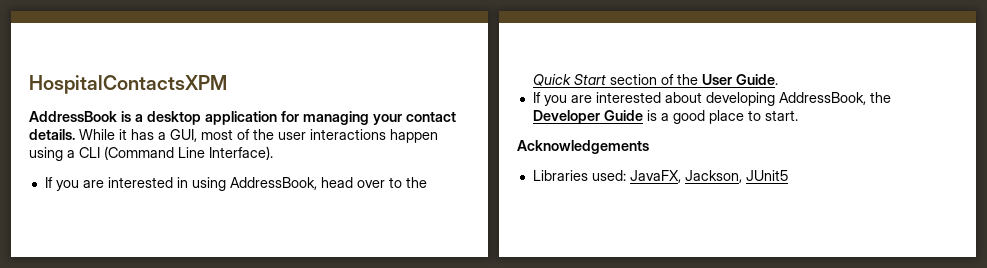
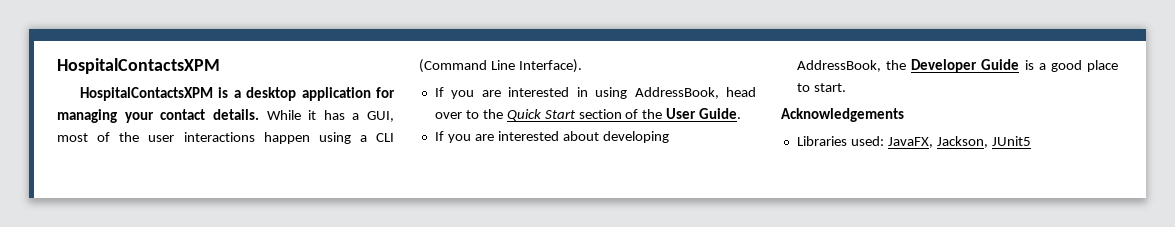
- AddressBook is a desktop application for managing your contact details.
+ HospitalContactsXPM is a desktop application for managing your contact details.

